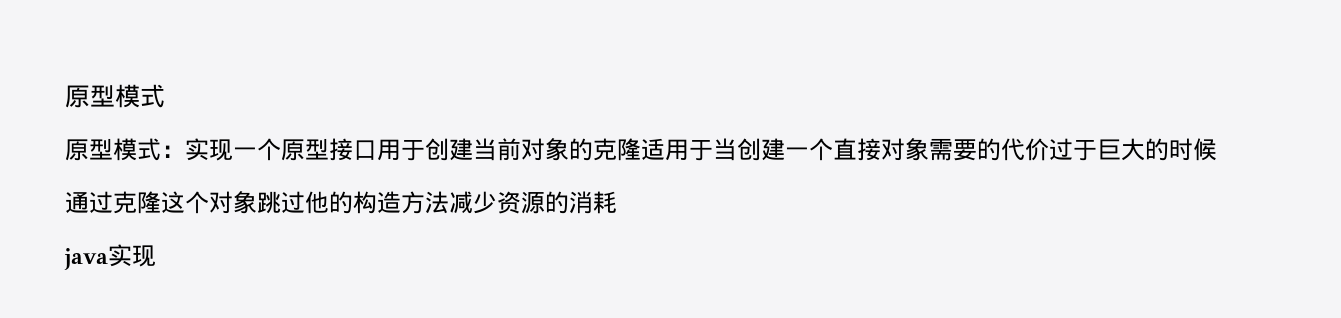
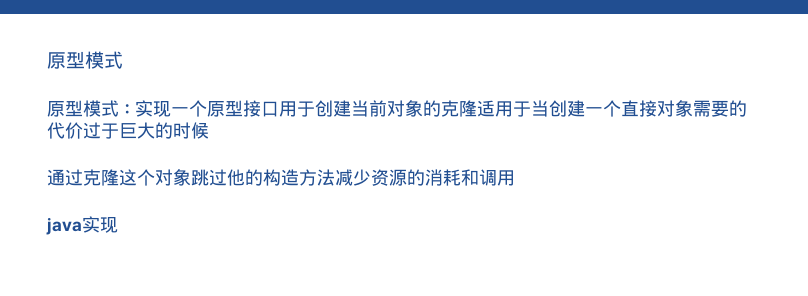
- 通过克隆这个对象跳过他的构造方法减少资源的消耗
+ 通过克隆这个对象跳过他的构造方法减少资源的消耗和调用

